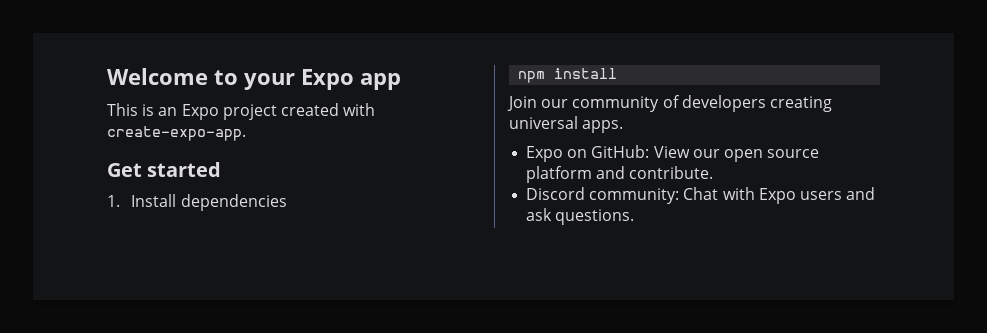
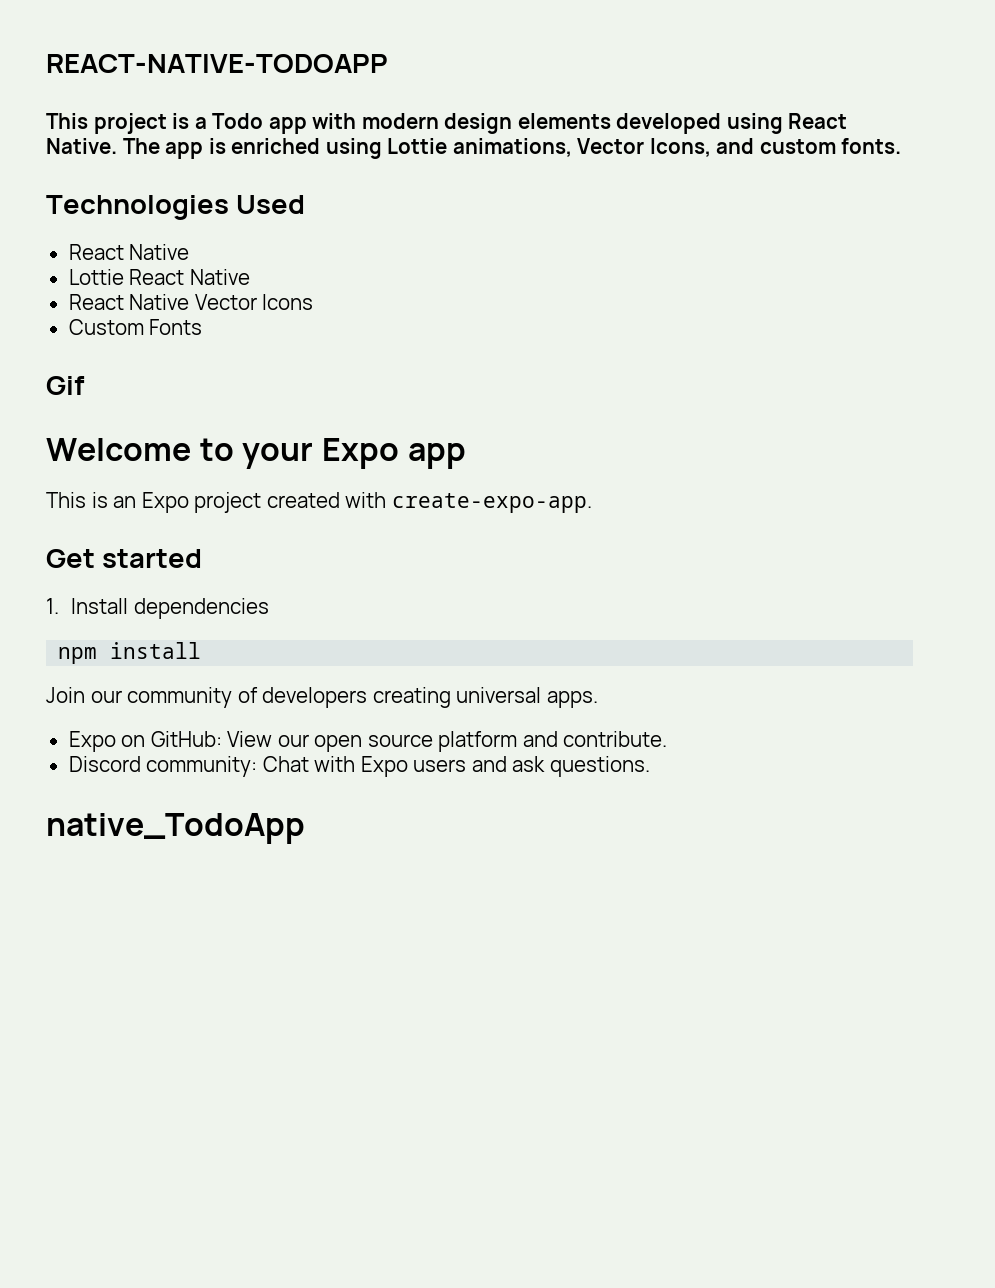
+ REACT-NATIVE-TODOAPP
+ This project is a Todo app with modern design elements developed using React Native. The app is enriched using Lottie animations, Vector Icons, and custom fonts.
+ Technologies Used
+ React Native
+ Lottie React Native
+ React Native Vector Icons
+ Custom Fonts
+ Gif
+ native_TodoApp

